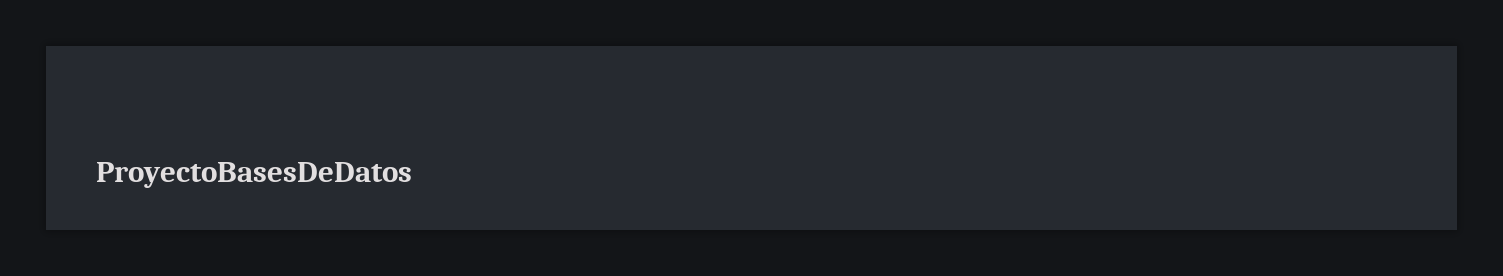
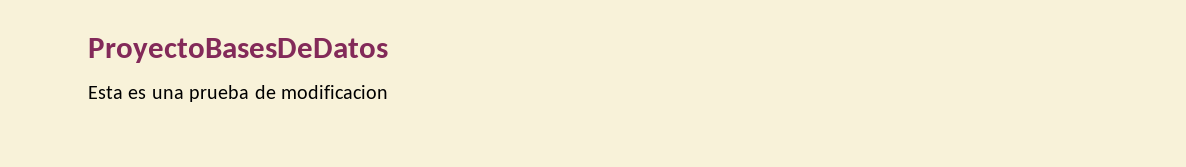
+ Esta es una prueba de modificacion

